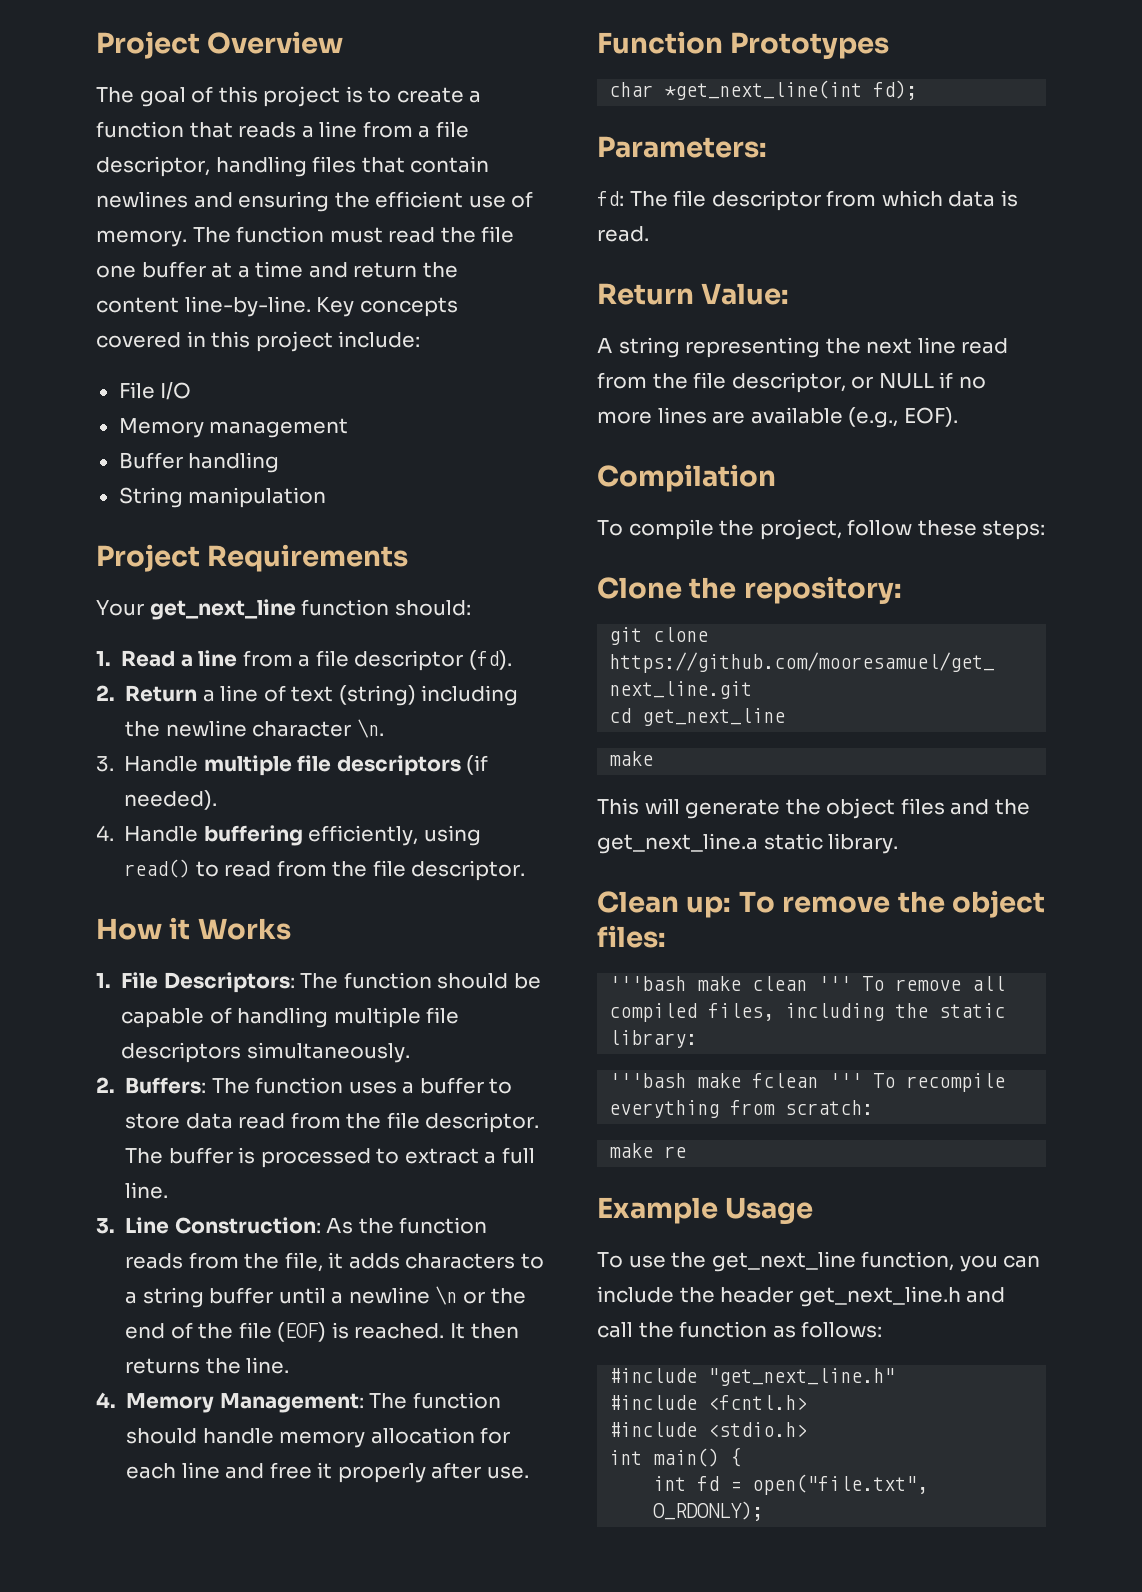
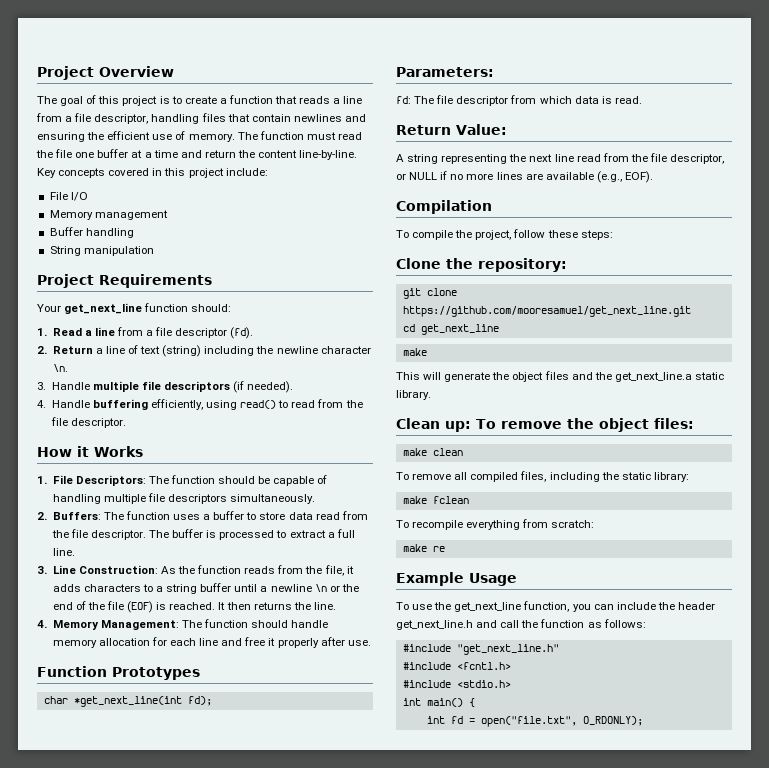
- '''bash make clean ''' To remove all compiled files, including the static library:
+ make clean
+ To remove all compiled files, including the static library:
- '''bash make fclean ''' To recompile everything from scratch:
+ make fclean
+ To recompile everything from scratch:

